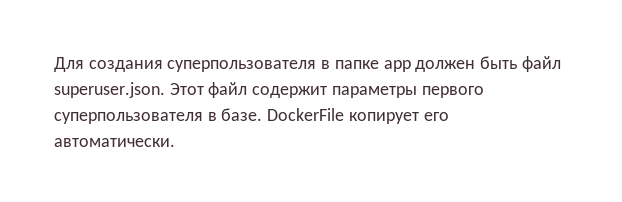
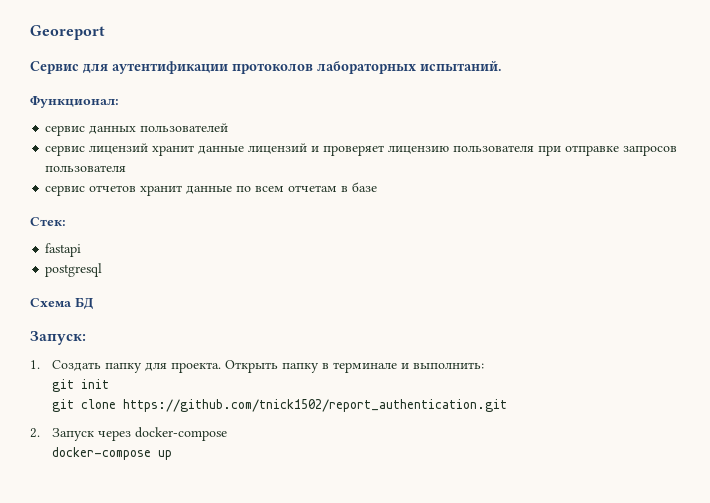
- Для создания суперпользователя в папке app должен быть файл superuser.json. Этот файл содержит параметры первого суперпользователя в базе. DockerFile копирует его автоматически.
+ Georeport
+ Сервис для аутентификации протоколов лабораторных испытаний.
+ Функционал:
+ сервис данных пользователей
+ сервис лицензий хранит данные лицензий и проверяет лицензию пользователя при отправке запросов пользователя
+ сервис отчетов хранит данные по всем отчетам в базе
+ Стек:
+ fastapi
+ postgresql
+ Схема БД
+ Запуск:
+ 1. Создать папку для проекта. Открыть папку в терминале и выполнить:
+ git init
+ git clone https://github.com/tnick1502/report_authentication.git
+ 2. Запуск через docker-compose
+ docker-compose up

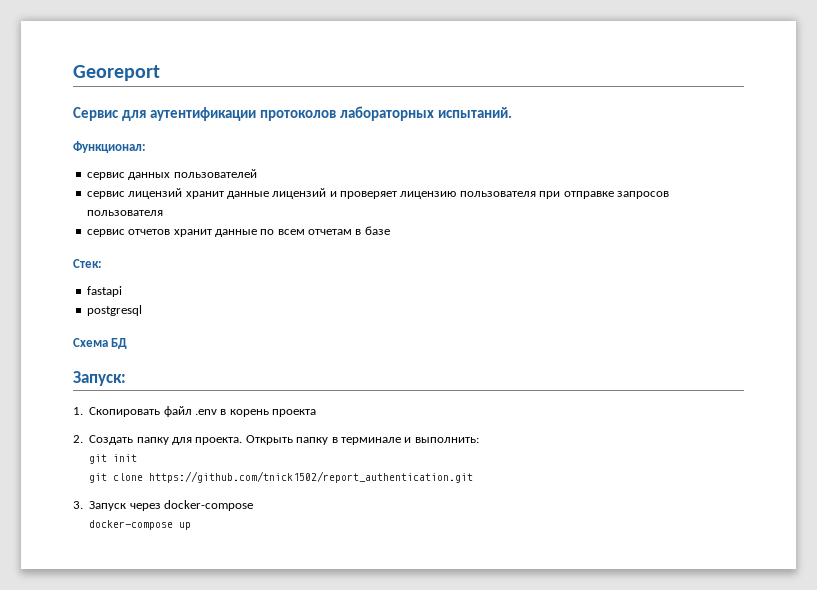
- 1. Создать папку для проекта.
+ 1. Скопировать файл .env в корень проекта
+ 2. Создать папку для проекта.
- 2. Запуск через docker-compose
+ 3. Запуск через docker-compose

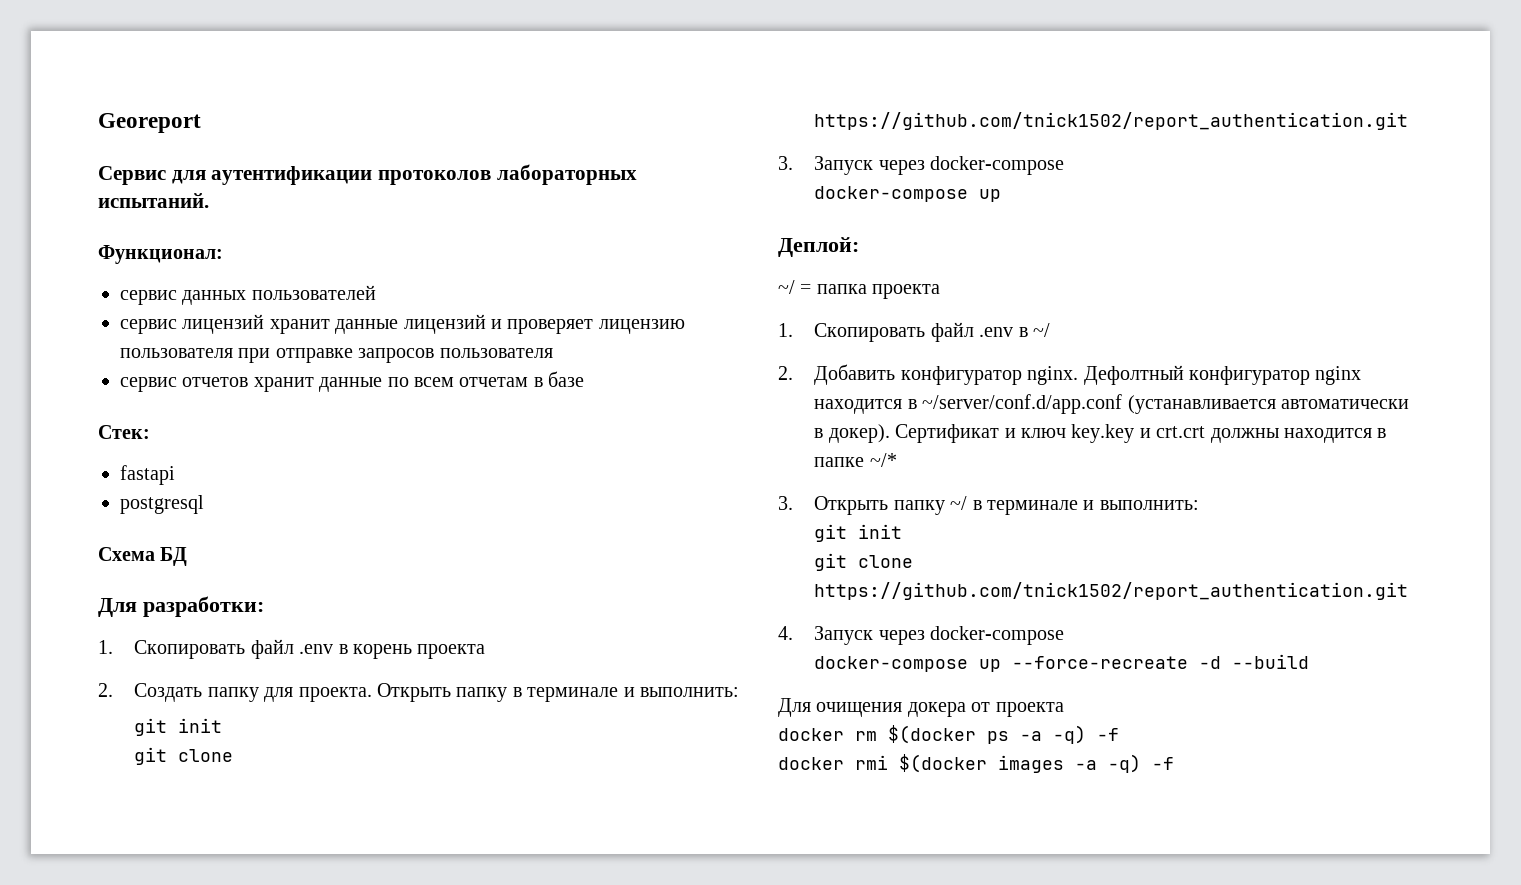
- Запуск:
+ Для разработки:
+ Деплой:
+ ~/ = папка проекта
+ 1. Скопировать файл .env в ~/
+ 2. Добавить конфигуратор nginx. Дефолтный конфигуратор nginx находится в ~/server/conf.d/app.conf (устанавливается автоматически в докер). Сертификат и ключ key.key и crt.crt должны находится в папке ~/*
+ 3. Открыть папку ~/ в терминале и выполнить:
+ git init
+ git clone https://github.com/tnick1502/report_authentication.git
+ 4. Запуск через docker-compose
+ docker-compose up --force-recreate -d --build
+ Для очищения докера от проекта
+ docker rm $(docker ps -a -q) -f
+ docker rmi $(docker images -a -q) -f

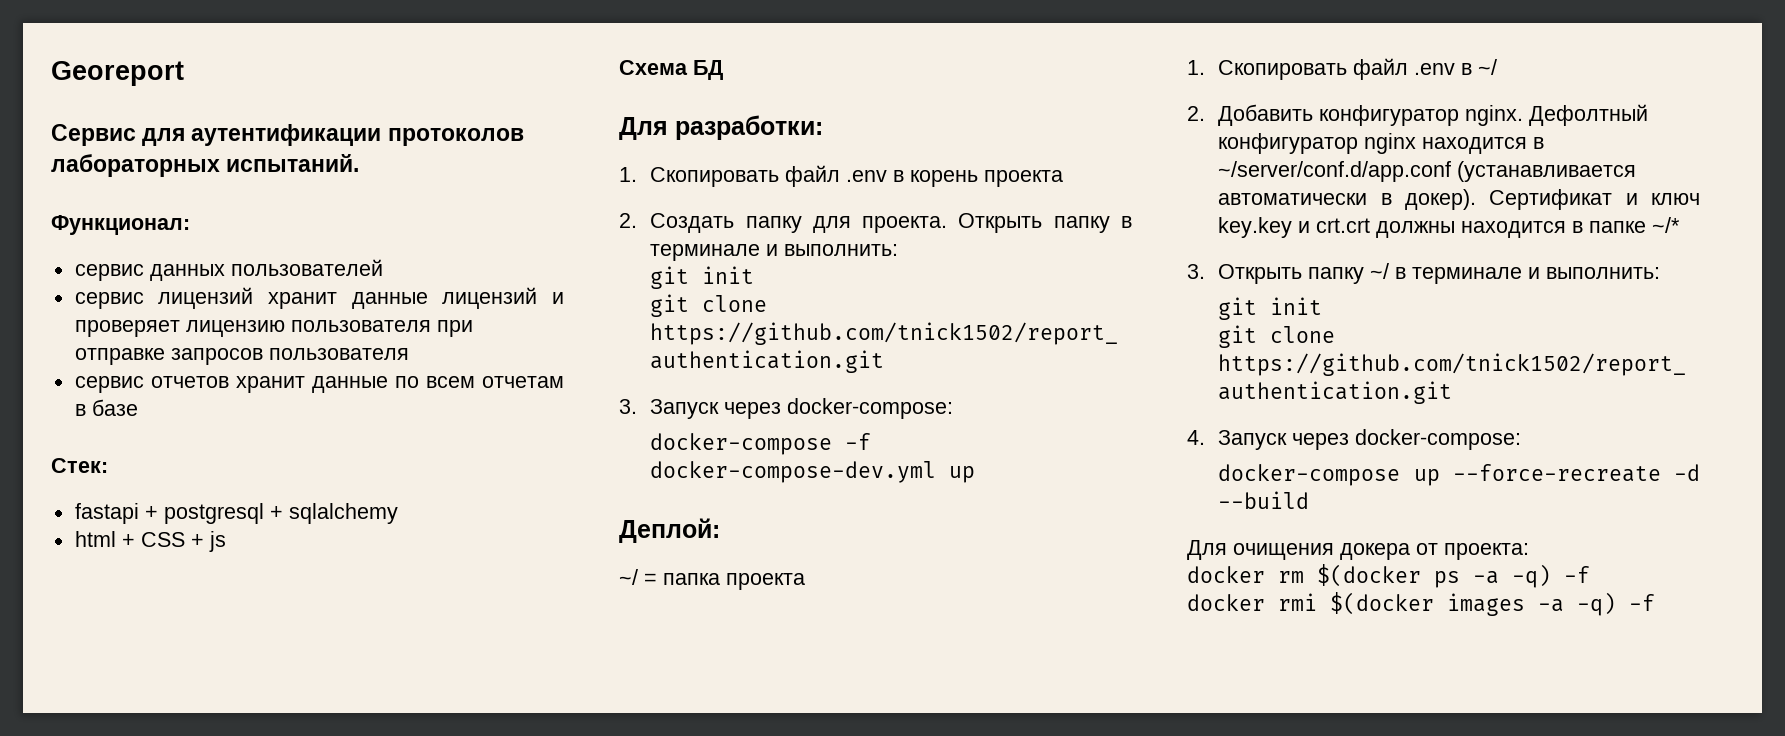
- fastapi
- postgresql
+ fastapi + postgresql + sqlalchemy
+ html + CSS + js
- 3. Запуск через docker-compose
- docker-compose up
+ 3. Запуск через docker-compose:
+ docker-compose -f docker-compose-dev.yml up
- 4. Запуск через docker-compose
+ 4. Запуск через docker-compose:
- Для очищения докера от проекта
+ Для очищения докера от проекта:

